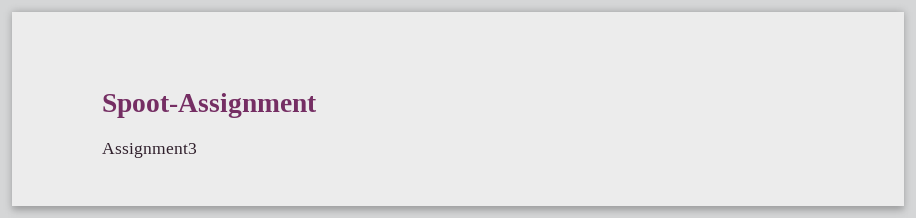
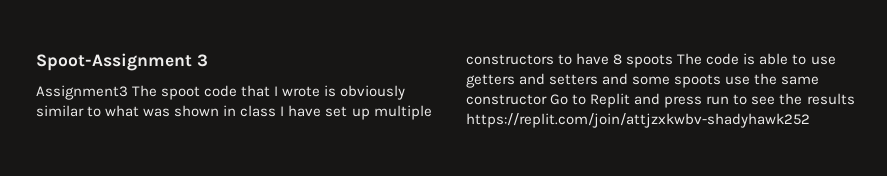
- Spoot-Assignment
+ Spoot-Assignment 3
- Assignment3
+ Assignment3 The spoot code that I wrote is obviously similar to what was shown in class I have set up multiple constructors to have 8 spoots The code is able to use getters and setters and some spoots use the same constructor Go to Replit and press run to see the results https://replit.com/join/attjzxkwbv-shadyhawk252

